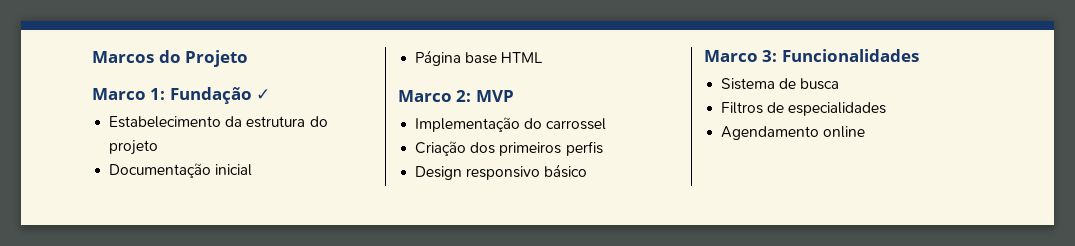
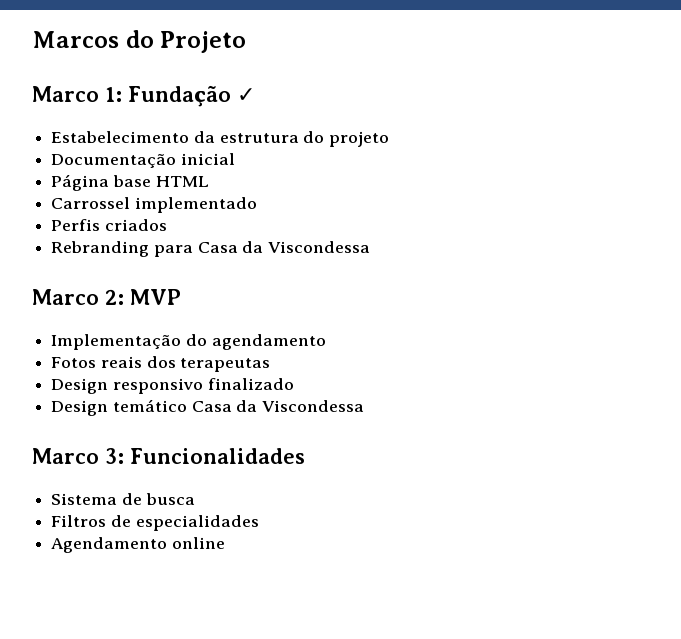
+ Carrossel implementado
+ Perfis criados
+ Rebranding para Casa da Viscondessa
- Implementação do carrossel
- Criação dos primeiros perfis
- Design responsivo básico
+ Implementação do agendamento
+ Fotos reais dos terapeutas
+ Design responsivo finalizado
+ Design temático Casa da Viscondessa

